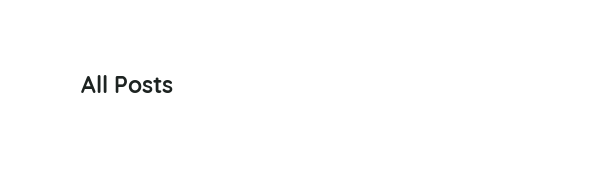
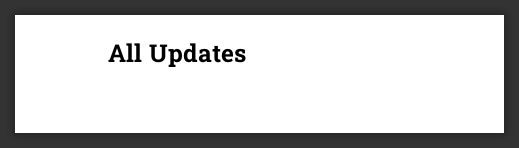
- All Posts
+ All Updates

